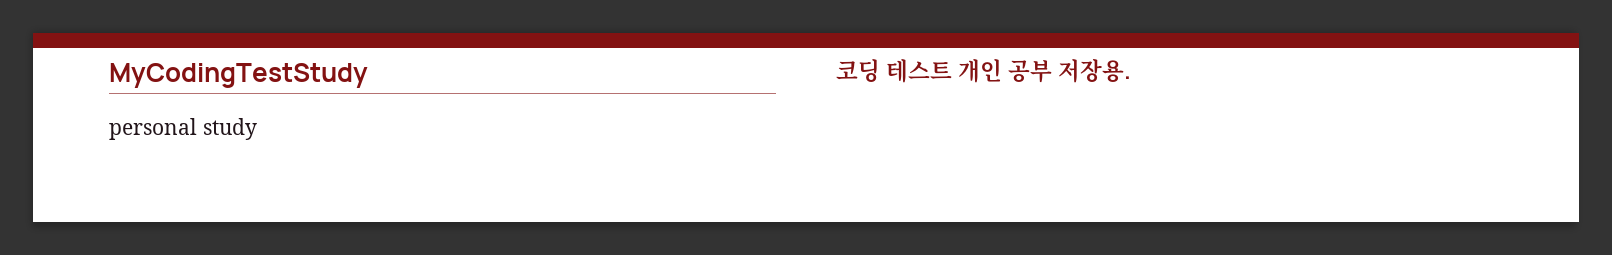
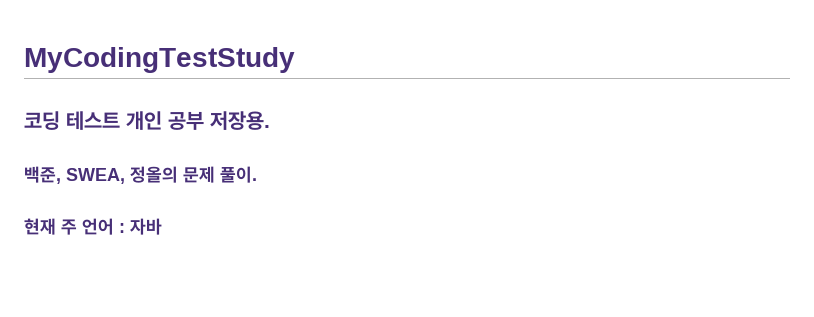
- personal study
+ 백준, SWEA, 정올의 문제 풀이.
+ 현재 주 언어 : 자바

